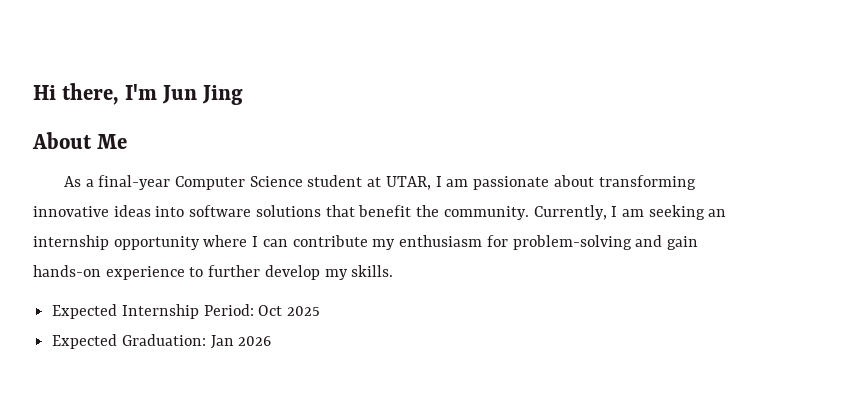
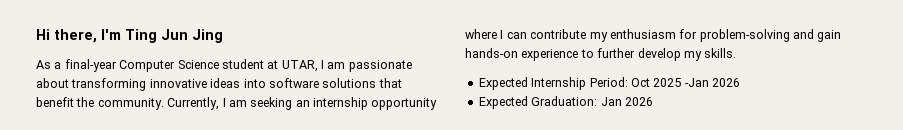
- Hi there, I'm Jun Jing
+ Hi there, I'm Ting Jun Jing
- About Me
- Expected Internship Period: Oct 2025
+ Expected Internship Period: Oct 2025 -Jan 2026

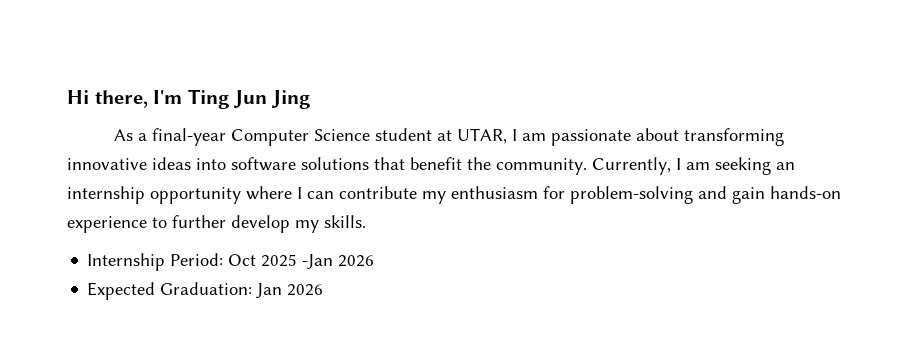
- Expected Internship Period: Oct 2025 -Jan 2026
+ Internship Period: Oct 2025 -Jan 2026

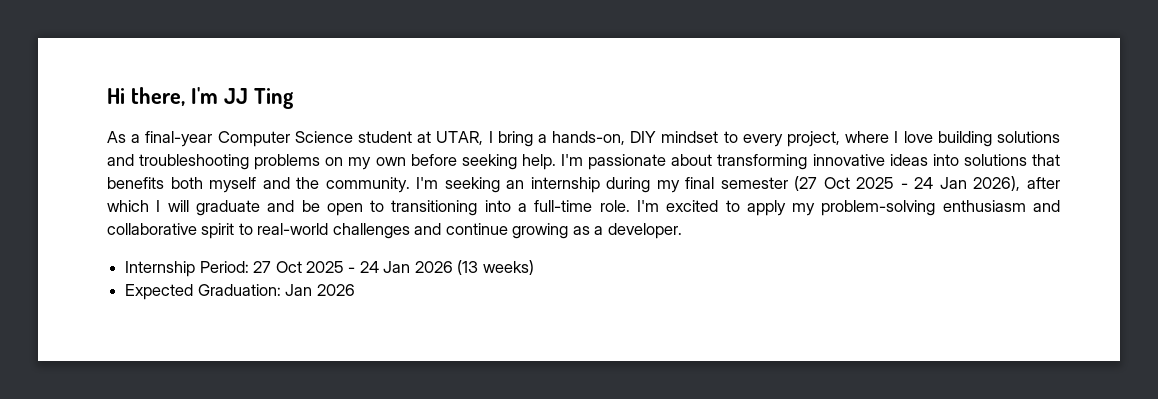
- Hi there, I'm Ting Jun Jing
+ Hi there, I'm JJ Ting
- As a final-year Computer Science student at UTAR, I am passionate about transforming innovative ideas into software solutions that benefit the community. Currently, I am seeking an internship opportunity where I can contribute my enthusiasm for problem-solving and gain hands-on experience to further develop my skills.
+ As a final-year Computer Science student at UTAR, I bring a hands-on, DIY mindset to every project, where I love building solutions and troubleshooting problems on my own before seeking help. I'm passionate about transforming innovative ideas into solutions that benefits both myself and the community. I'm seeking an internship during my final semester (27 Oct 2025 - 24 Jan 2026), after which I will graduate and be open to transitioning into a full-time role. I'm excited to apply my problem-solving enthusiasm and collaborative spirit to real-world challenges and continue growing as a developer.
- Internship Period: Oct 2025 -Jan 2026
+ Internship Period: 27 Oct 2025 - 24 Jan 2026 (13 weeks)

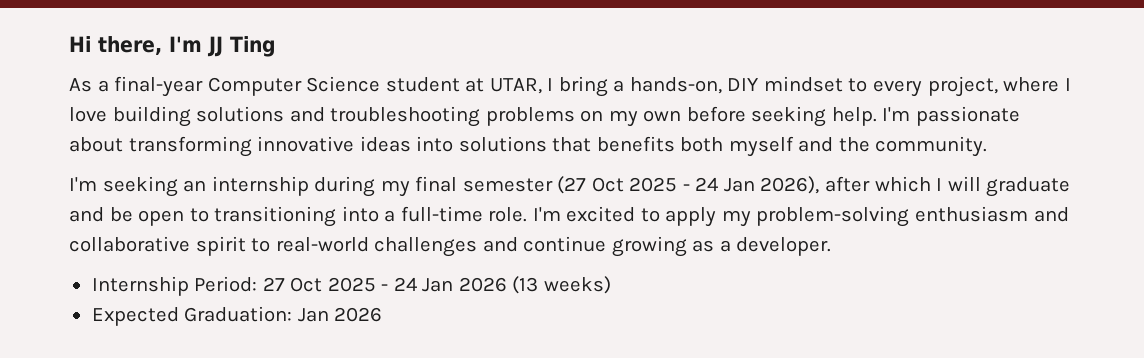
- I'm passionate about transforming innovative ideas into solutions that benefits both myself and the community. I'm seeking an internship during my final semester (27 Oct 2025 - 24 Jan 2026), after which I will graduate and be open to transitioning into a full-time role.
+ I'm passionate about transforming innovative ideas into solutions that benefits both myself and the community.
+ I'm seeking an internship during my final semester (27 Oct 2025 - 24 Jan 2026), after which I will graduate and be open to transitioning into a full-time role.

